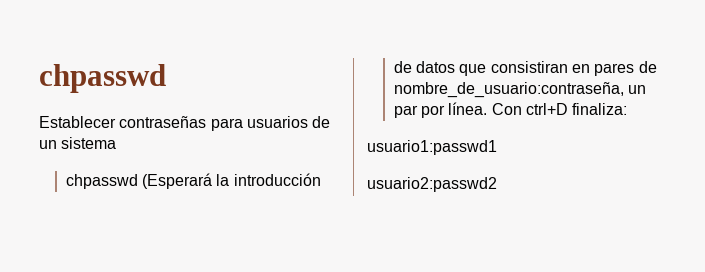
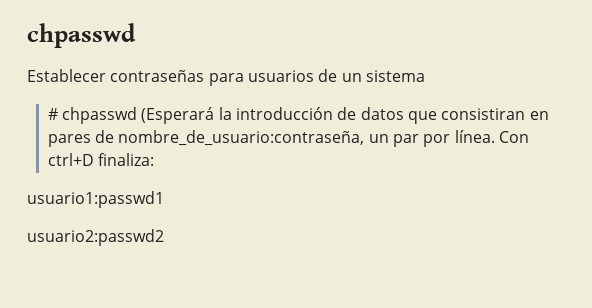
- chpasswd (Esperará la introducción de datos que consistiran en pares de nombre_de_usuario:contraseña, un par por línea.
+ # chpasswd (Esperará la introducción de datos que consistiran en pares de nombre_de_usuario:contraseña, un par por línea.

